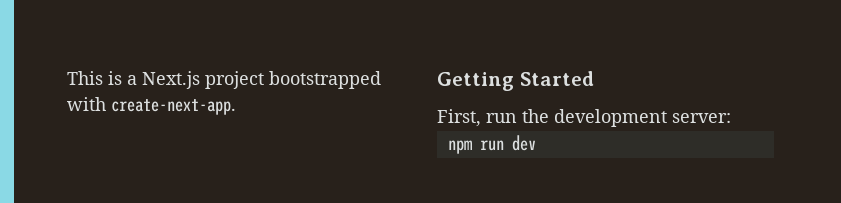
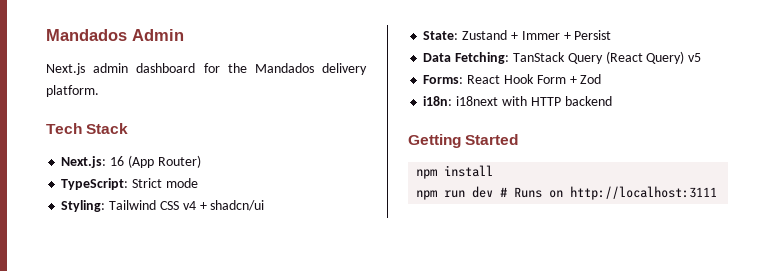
- This is a Next.js project bootstrapped with create-next-app.
+ Mandados Admin
+ Next.js admin dashboard for the Mandados delivery platform.
+ Tech Stack
+ Next.js: 16 (App Router)
+ TypeScript: Strict mode
+ Styling: Tailwind CSS v4 + shadcn/ui
+ State: Zustand + Immer + Persist
+ Data Fetching: TanStack Query (React Query) v5
+ Forms: React Hook Form + Zod
+ i18n: i18next with HTTP backend
  Getting Started
- First, run the development server:
+ npm install
- npm run dev
+ npm run dev # Runs on http://localhost:3111

